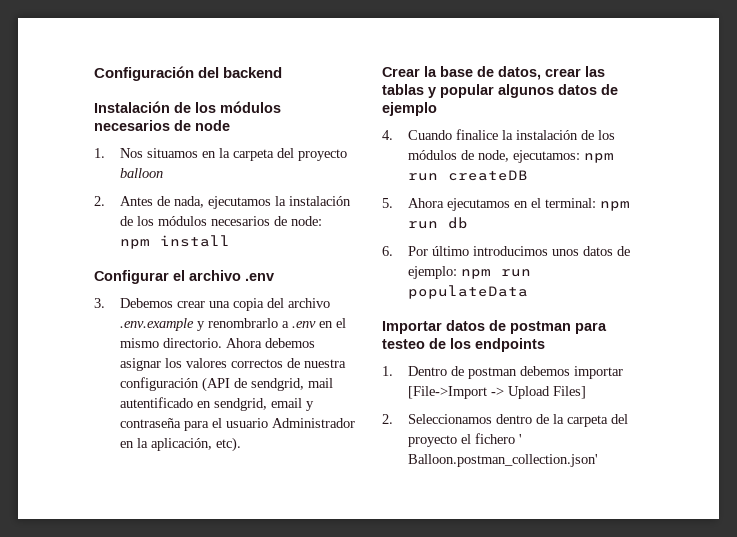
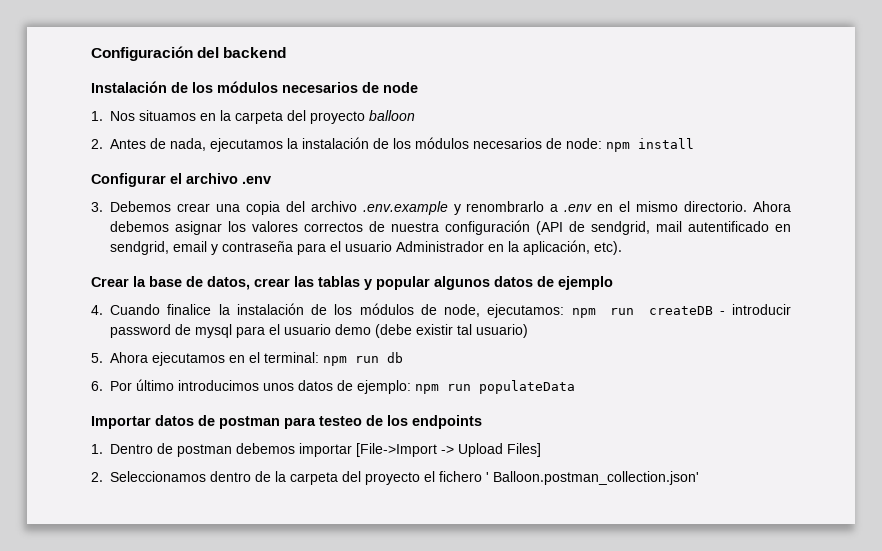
- 4. Cuando finalice la instalación de los módulos de node, ejecutamos: npm run createDB
+ 4. Cuando finalice la instalación de los módulos de node, ejecutamos: npm run createDB - introducir password de mysql para el usuario demo (debe existir tal usuario)

